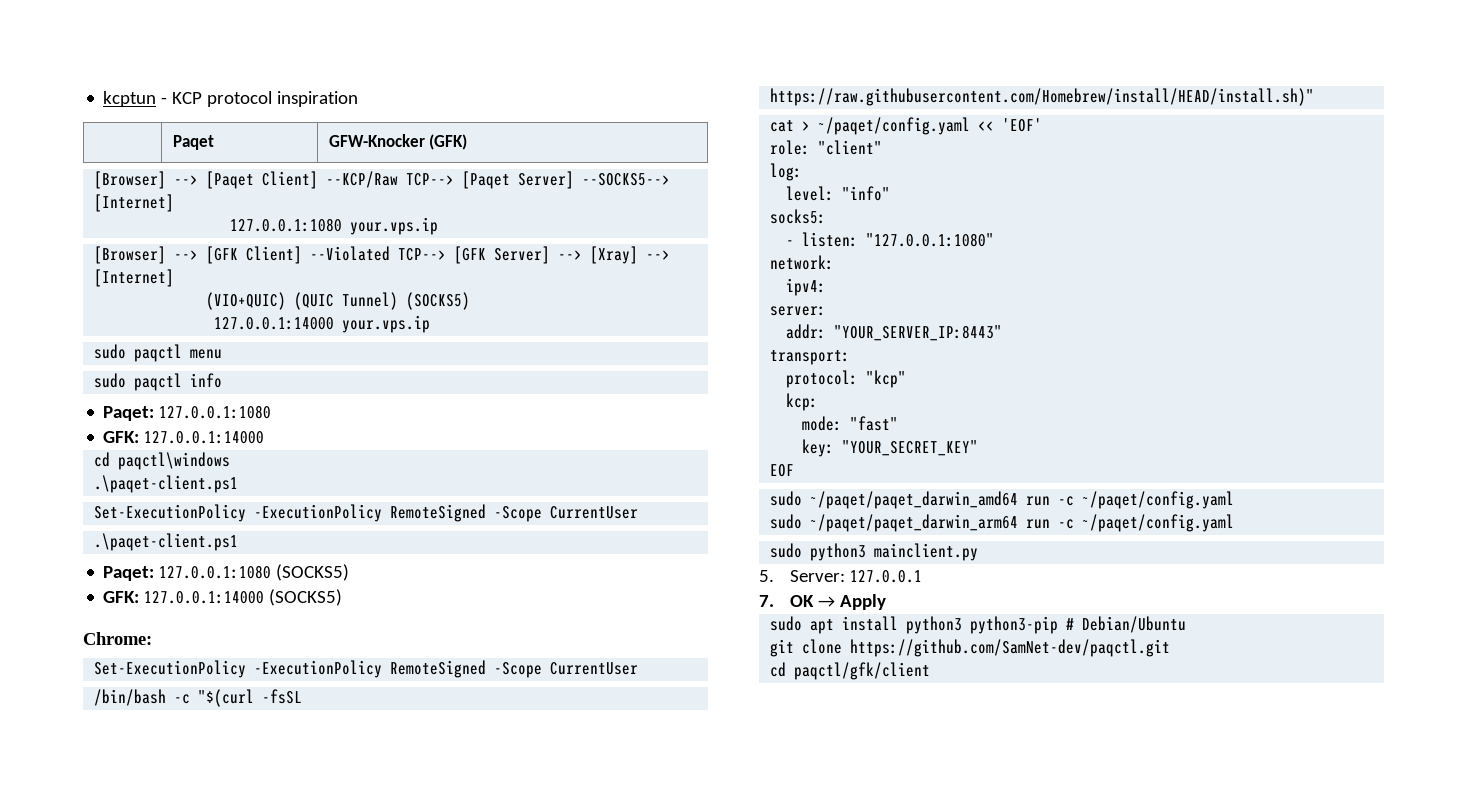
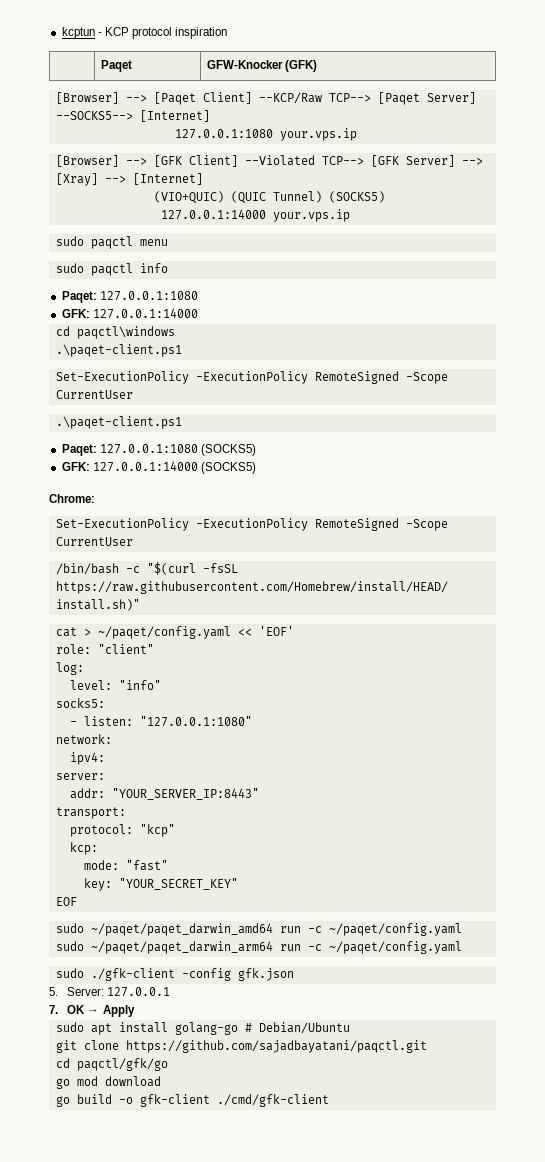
- sudo python3 mainclient.py
+ sudo ./gfk-client -config gfk.json
- sudo apt install python3 python3-pip # Debian/Ubuntu
+ sudo apt install golang-go # Debian/Ubuntu
- git clone https://github.com/SamNet-dev/paqctl.git
- cd paqctl/gfk/client
+ git clone https://github.com/sajadbayatani/paqctl.git
+ cd paqctl/gfk/go
+ go mod download
+ go build -o gfk-client ./cmd/gfk-client

